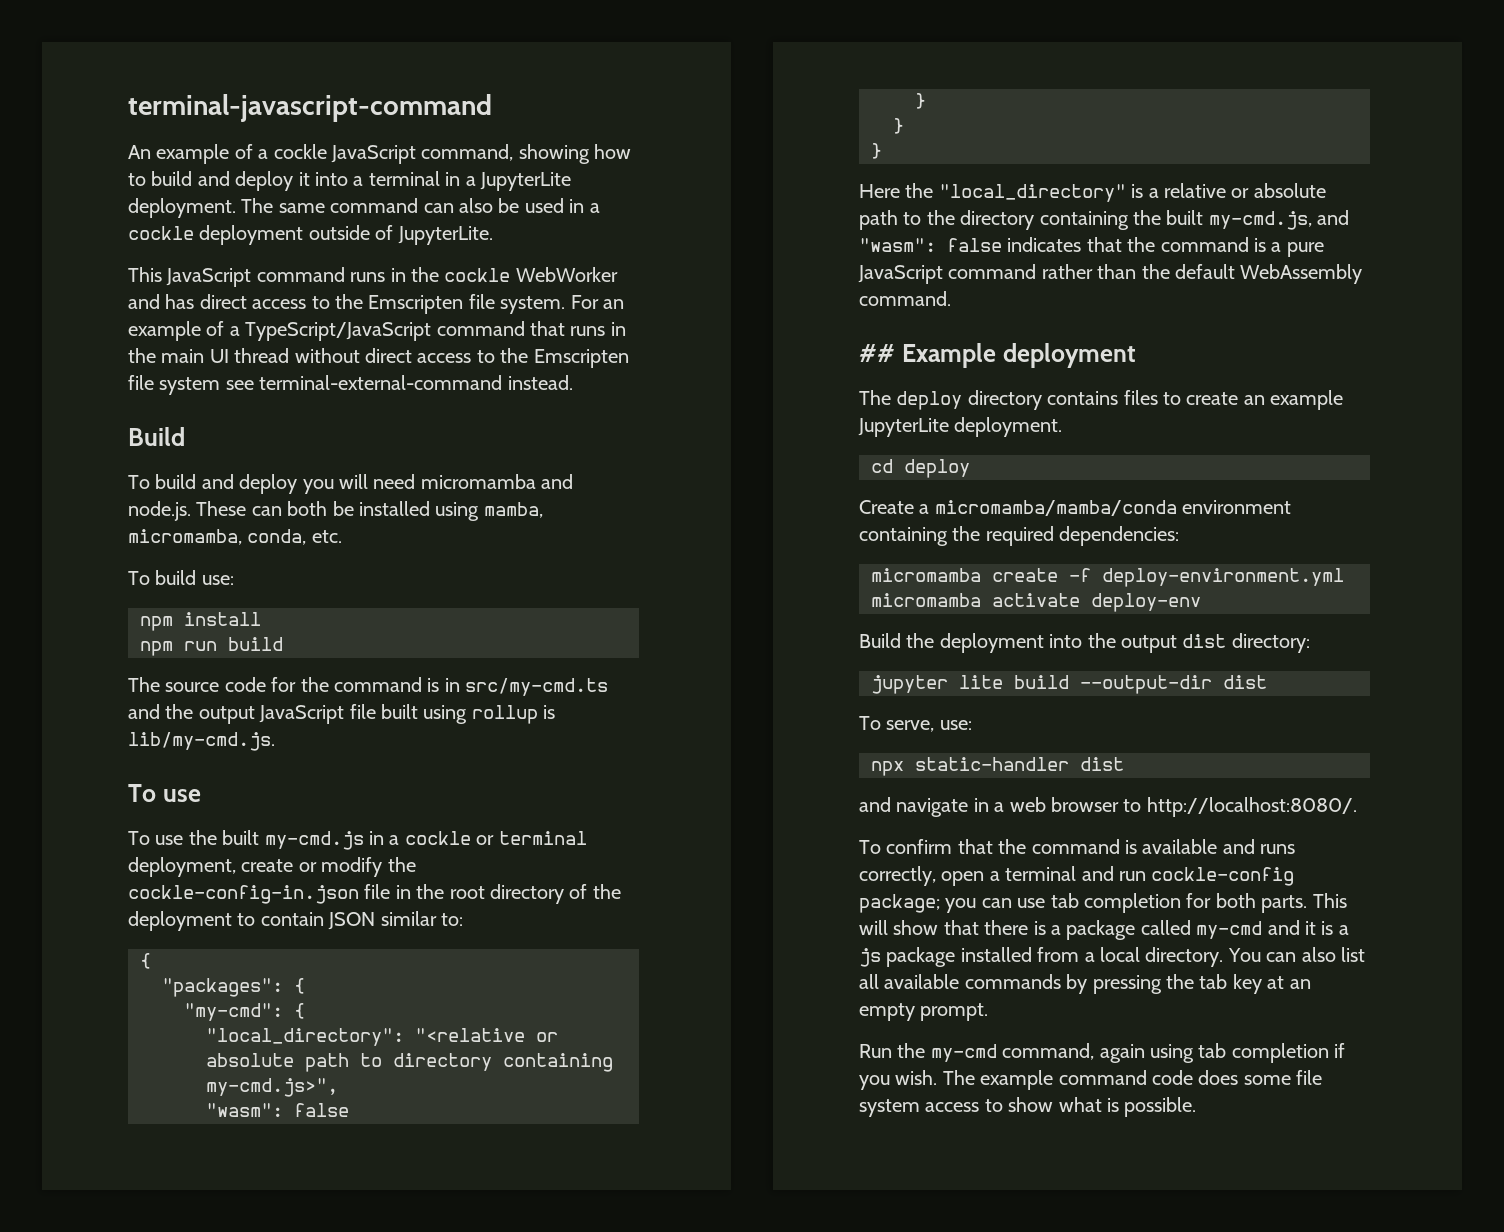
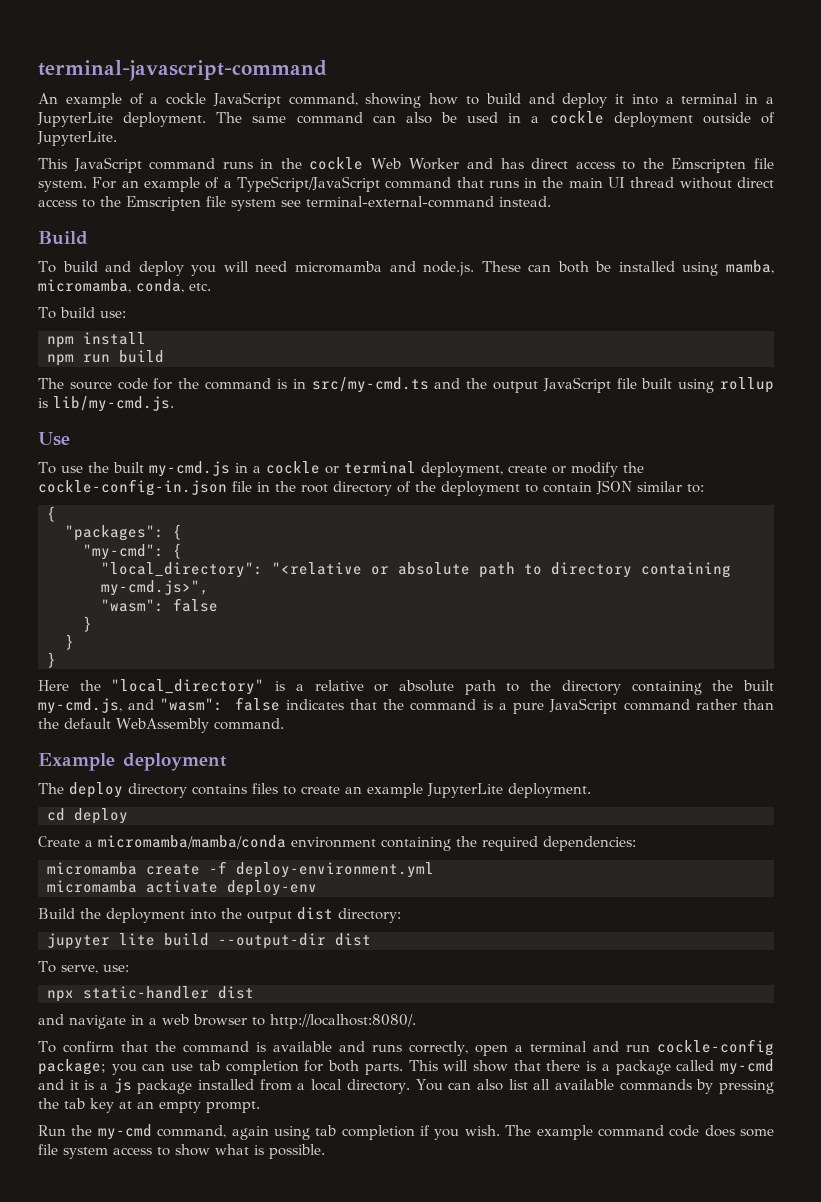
- This JavaScript command runs in the cockle WebWorker and has direct access to the Emscripten file system.
+ This JavaScript command runs in the cockle Web Worker and has direct access to the Emscripten file system.
  The source code for the command is in src/my-cmd.ts and the output JavaScript file built using rollup is lib/my-cmd.js.
- To use
+ Use
- ## Example deployment
+ Example deployment

